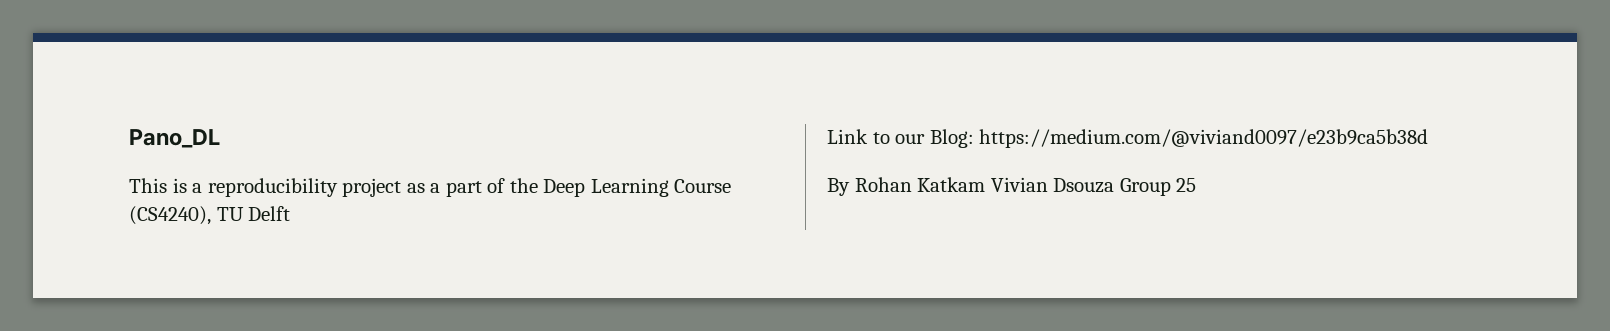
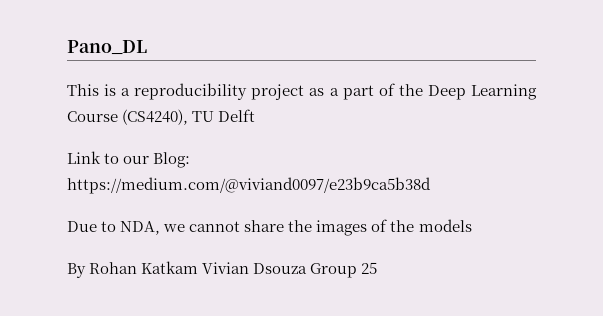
+ Due to NDA, we cannot share the images of the models

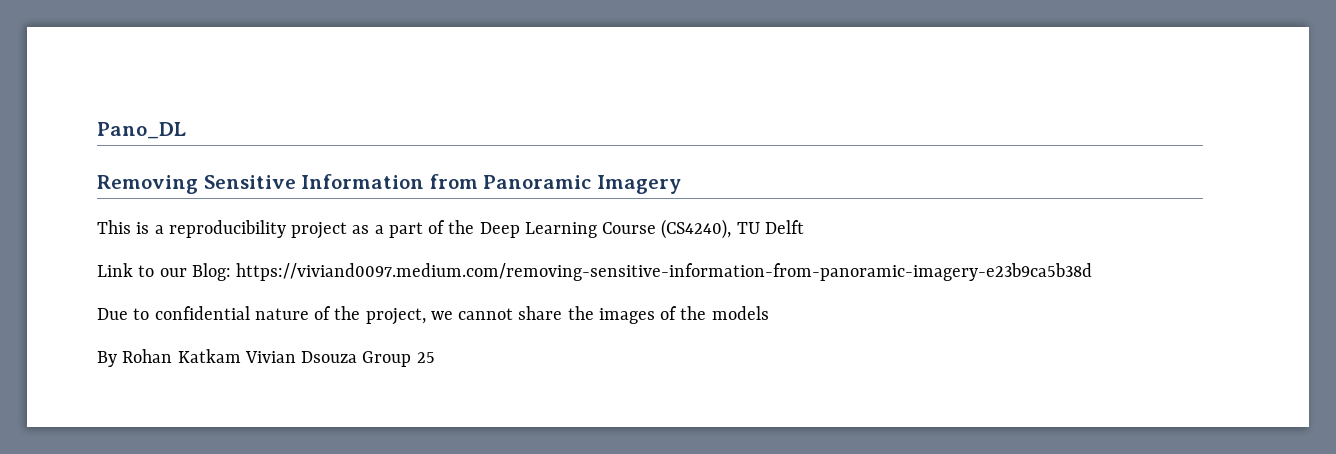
+ Removing Sensitive Information from Panoramic Imagery
- Link to our Blog: https://medium.com/@viviand0097/e23b9ca5b38d
+ Link to our Blog: https://viviand0097.medium.com/removing-sensitive-information-from-panoramic-imagery-e23b9ca5b38d
- Due to NDA, we cannot share the images of the models
+ Due to confidential nature of the project, we cannot share the images of the models

